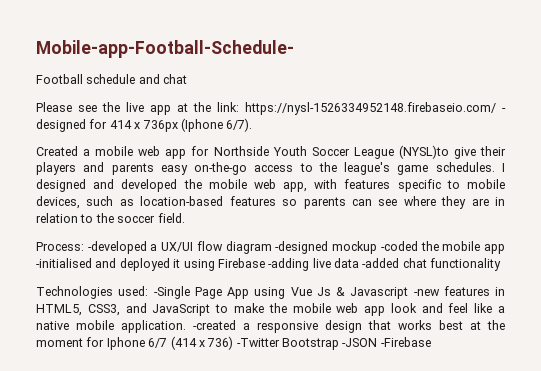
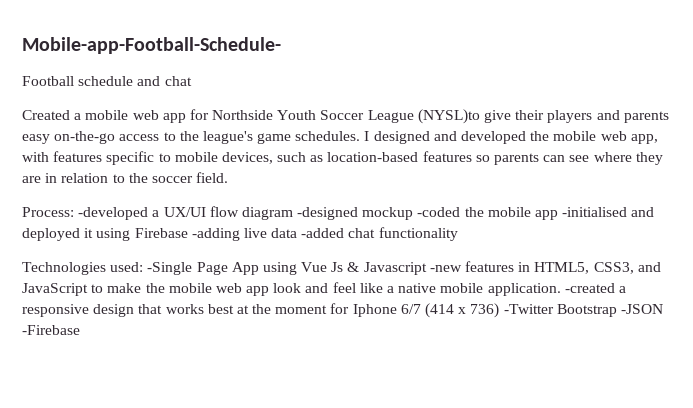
- Please see the live app at the link: https://nysl-1526334952148.firebaseio.com/ - designed for 414 x 736px (Iphone 6/7).

